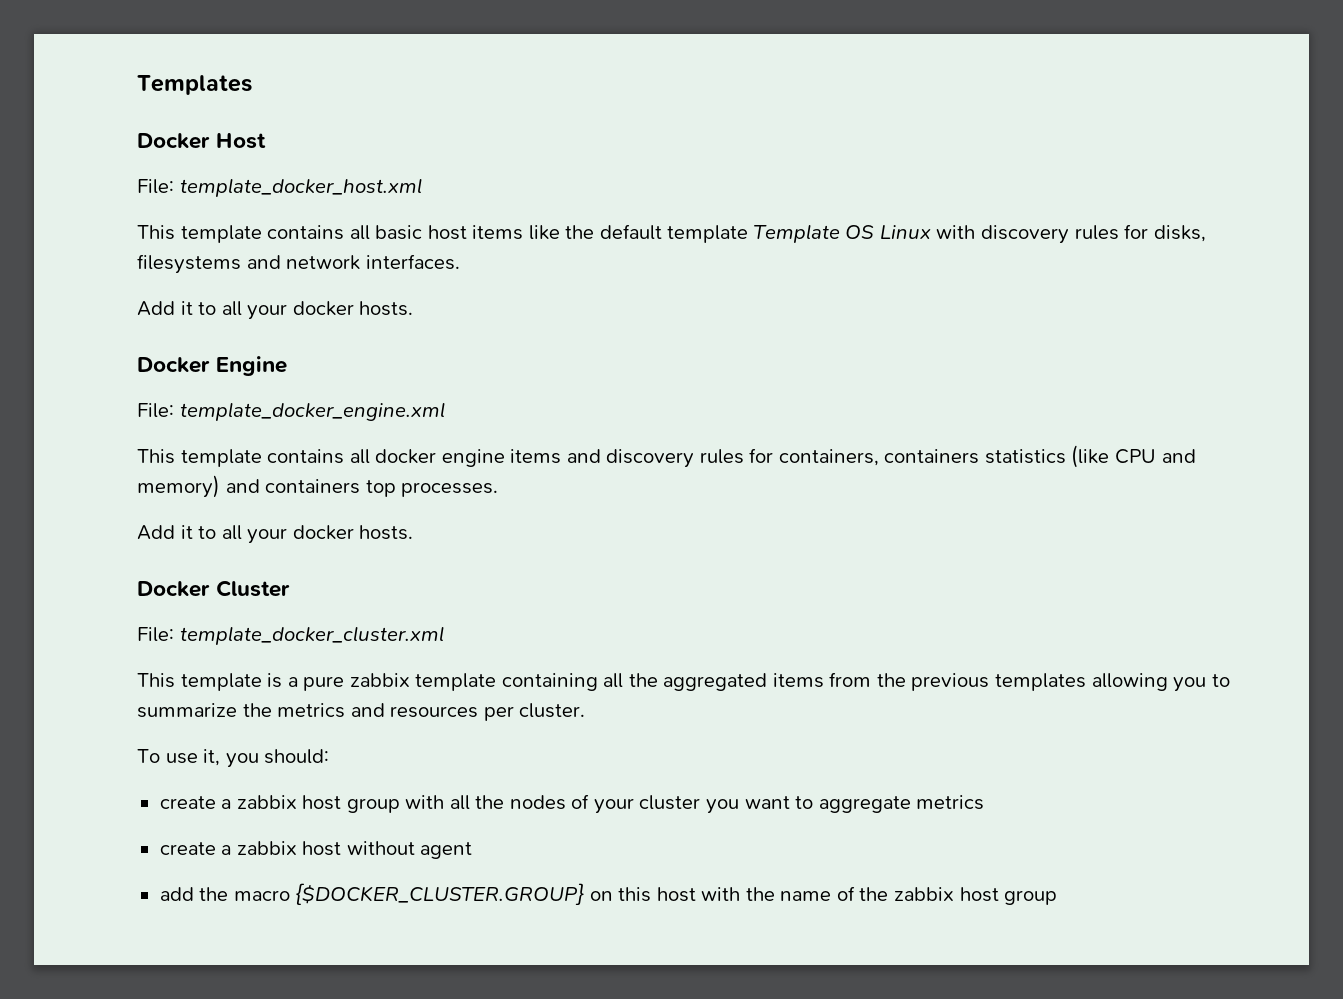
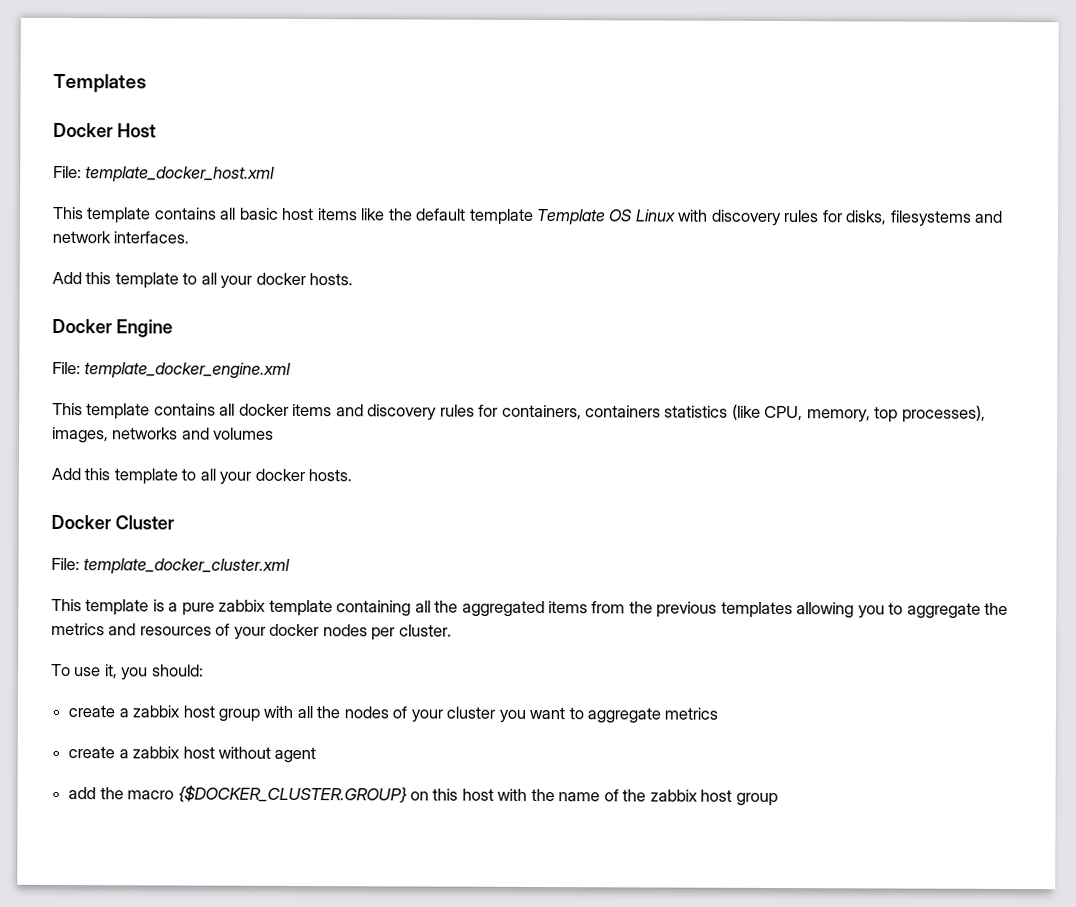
  This template contains all basic host items like the default template Template OS Linux with discovery rules for disks, filesystems and network interfaces.
- Add it to all your docker hosts.
+ Add this template to all your docker hosts.
- This template contains all docker engine items and discovery rules for containers, containers statistics (like CPU and memory) and containers top processes.
- Add it to all your docker hosts.
+ This template contains all docker items and discovery rules for containers, containers statistics (like CPU, memory, top processes), images, networks and volumes
+ Add this template to all your docker hosts.
- This template is a pure zabbix template containing all the aggregated items from the previous templates allowing you to summarize the metrics and resources per cluster.
+ This template is a pure zabbix template containing all the aggregated items from the previous templates allowing you to aggregate the metrics and resources of your docker nodes per cluster.

